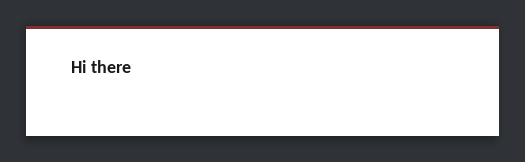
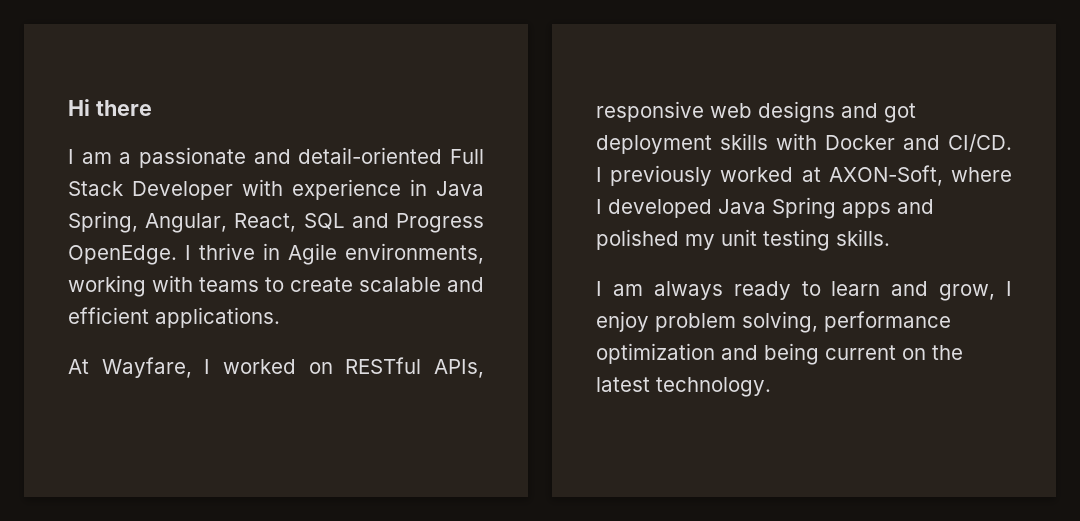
+ I am a passionate and detail-oriented Full Stack Developer with experience in Java Spring, Angular, React, SQL and Progress OpenEdge. I thrive in Agile environments, working with teams to create scalable and efficient applications.
+ At Wayfare, I worked on RESTful APIs, responsive web designs and got deployment skills with Docker and CI/CD. I previously worked at AXON-Soft, where I developed Java Spring apps and polished my unit testing skills.
+ I am always ready to learn and grow, I enjoy problem solving, performance optimization and being current on the latest technology.

